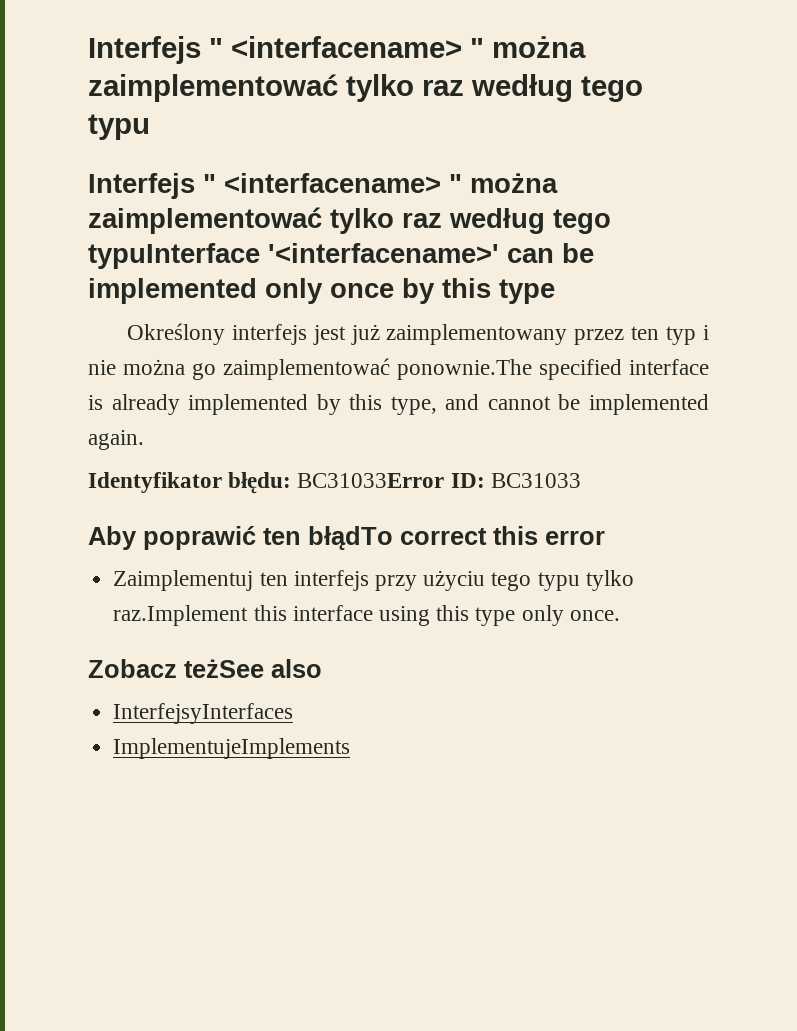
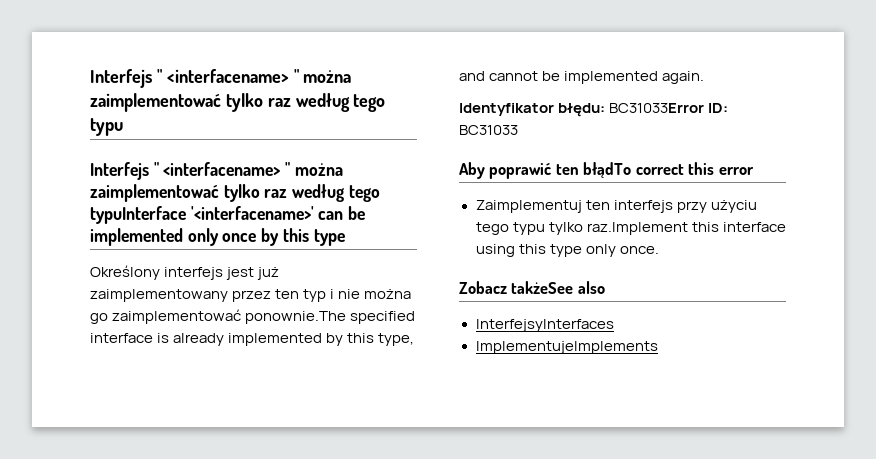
- Zobacz teżSee also
+ Zobacz takżeSee also

